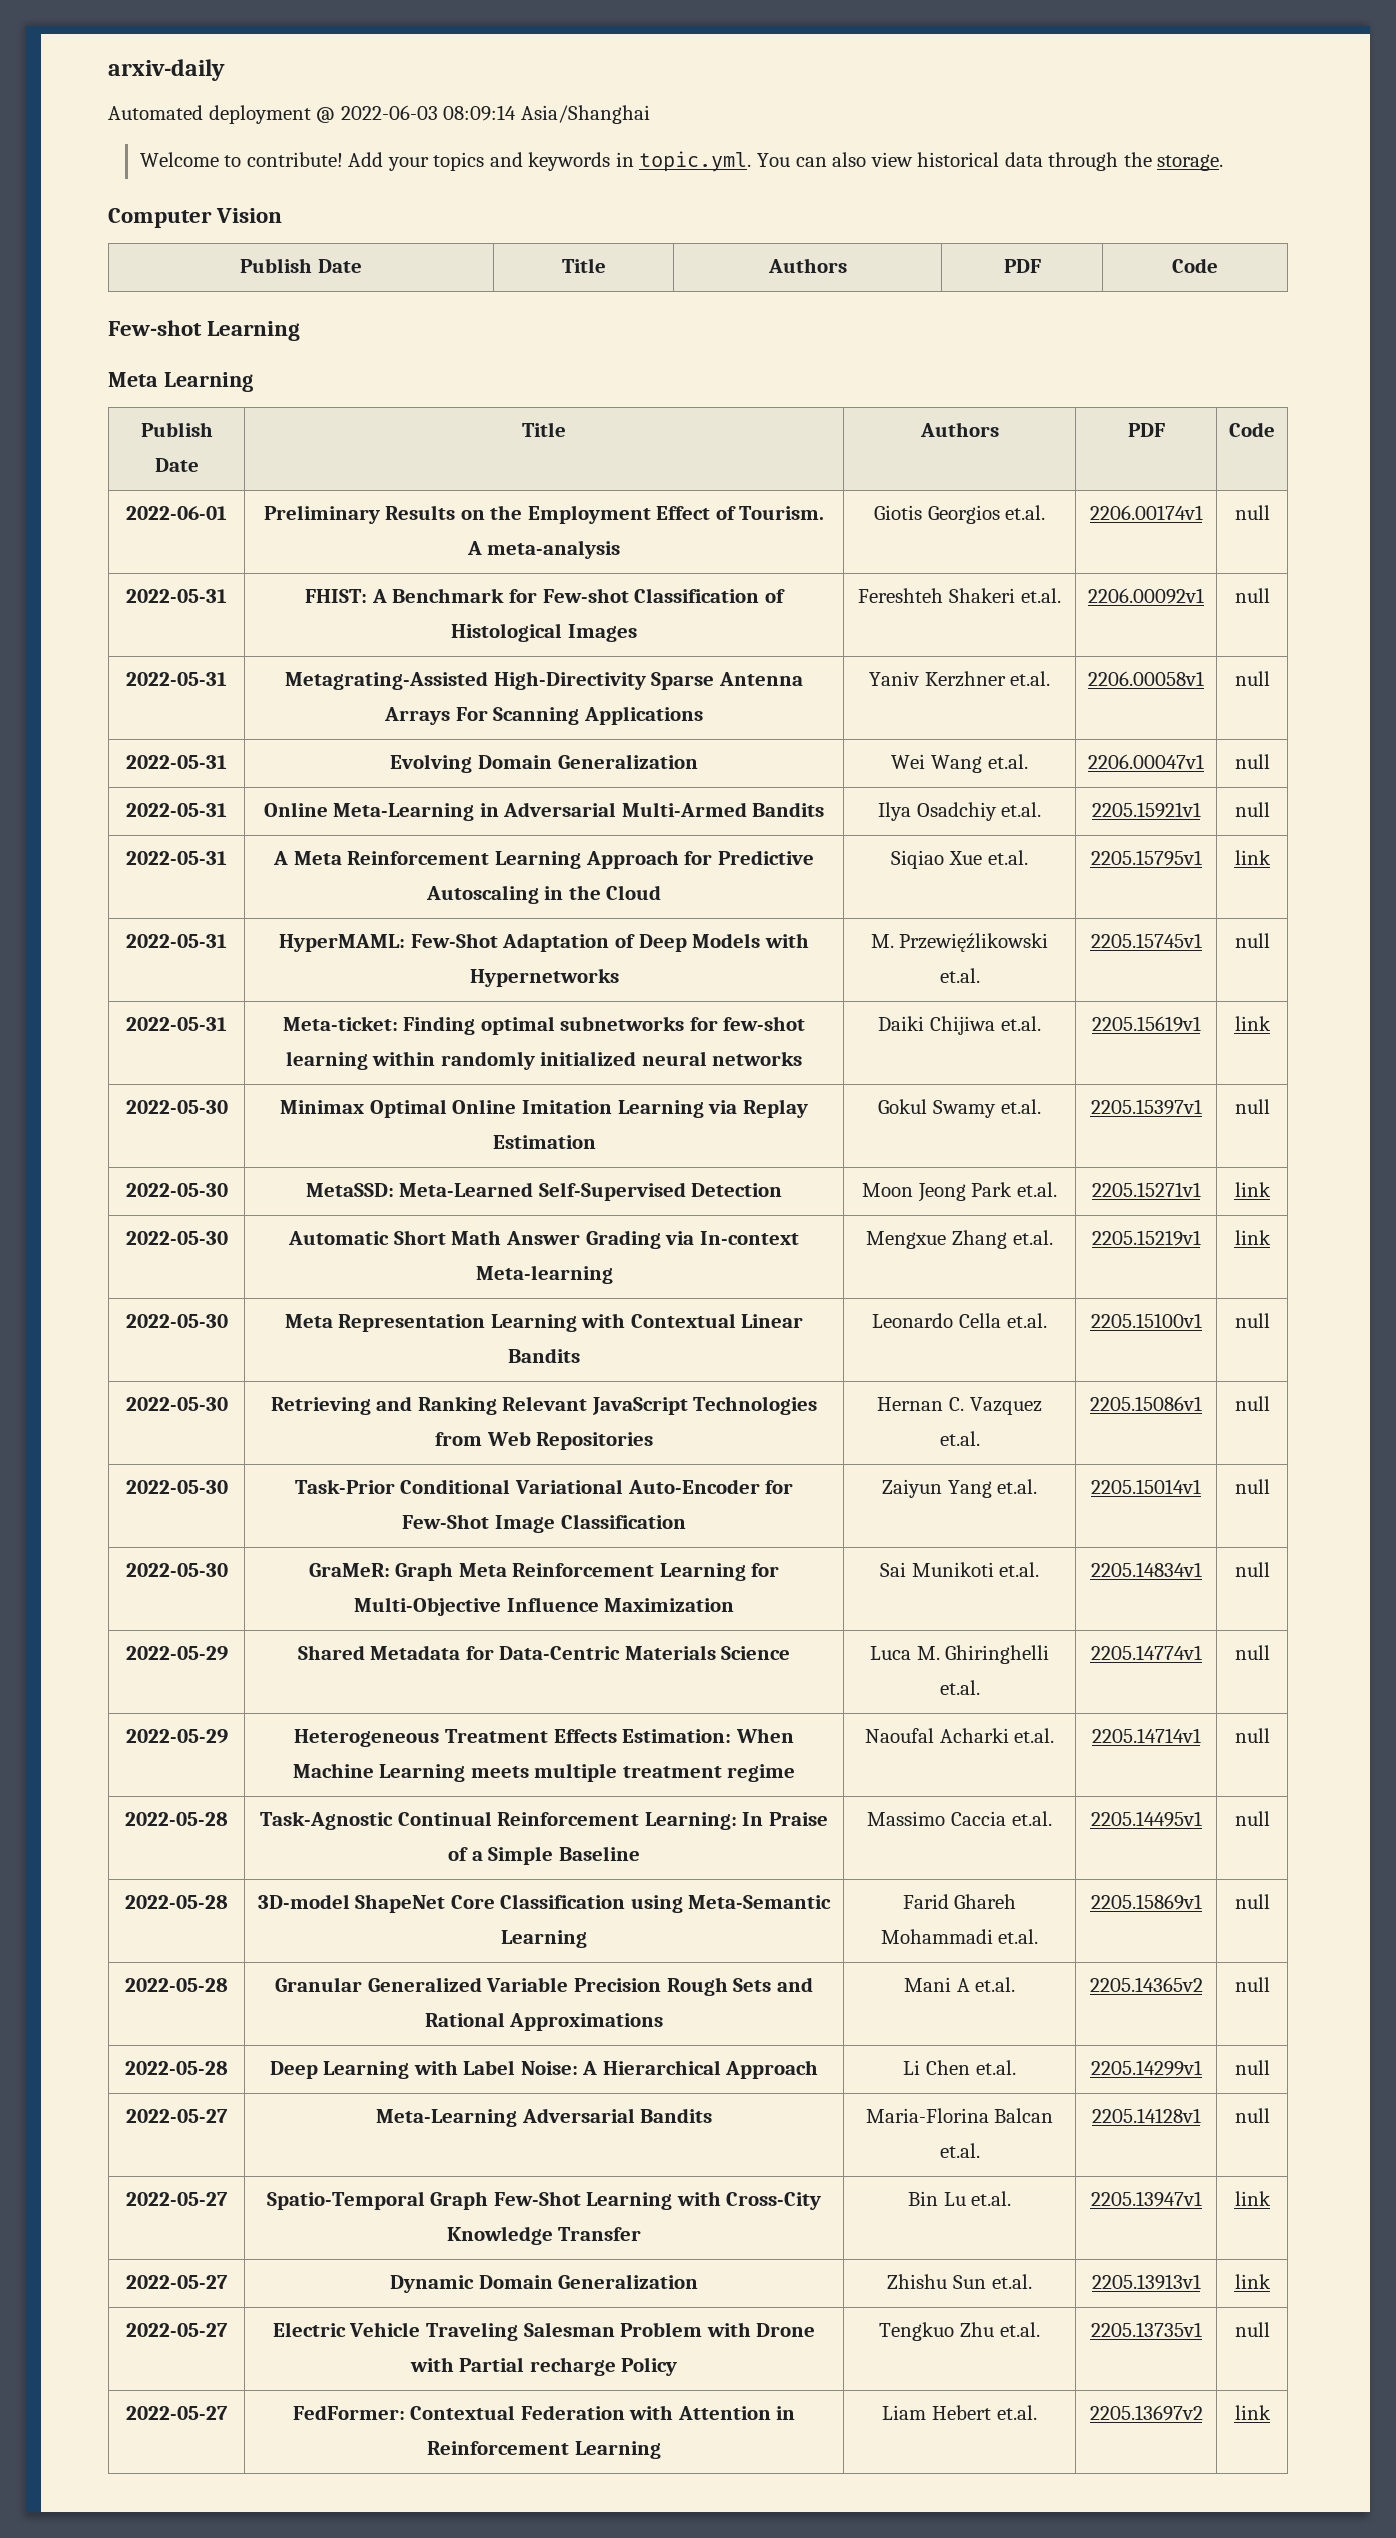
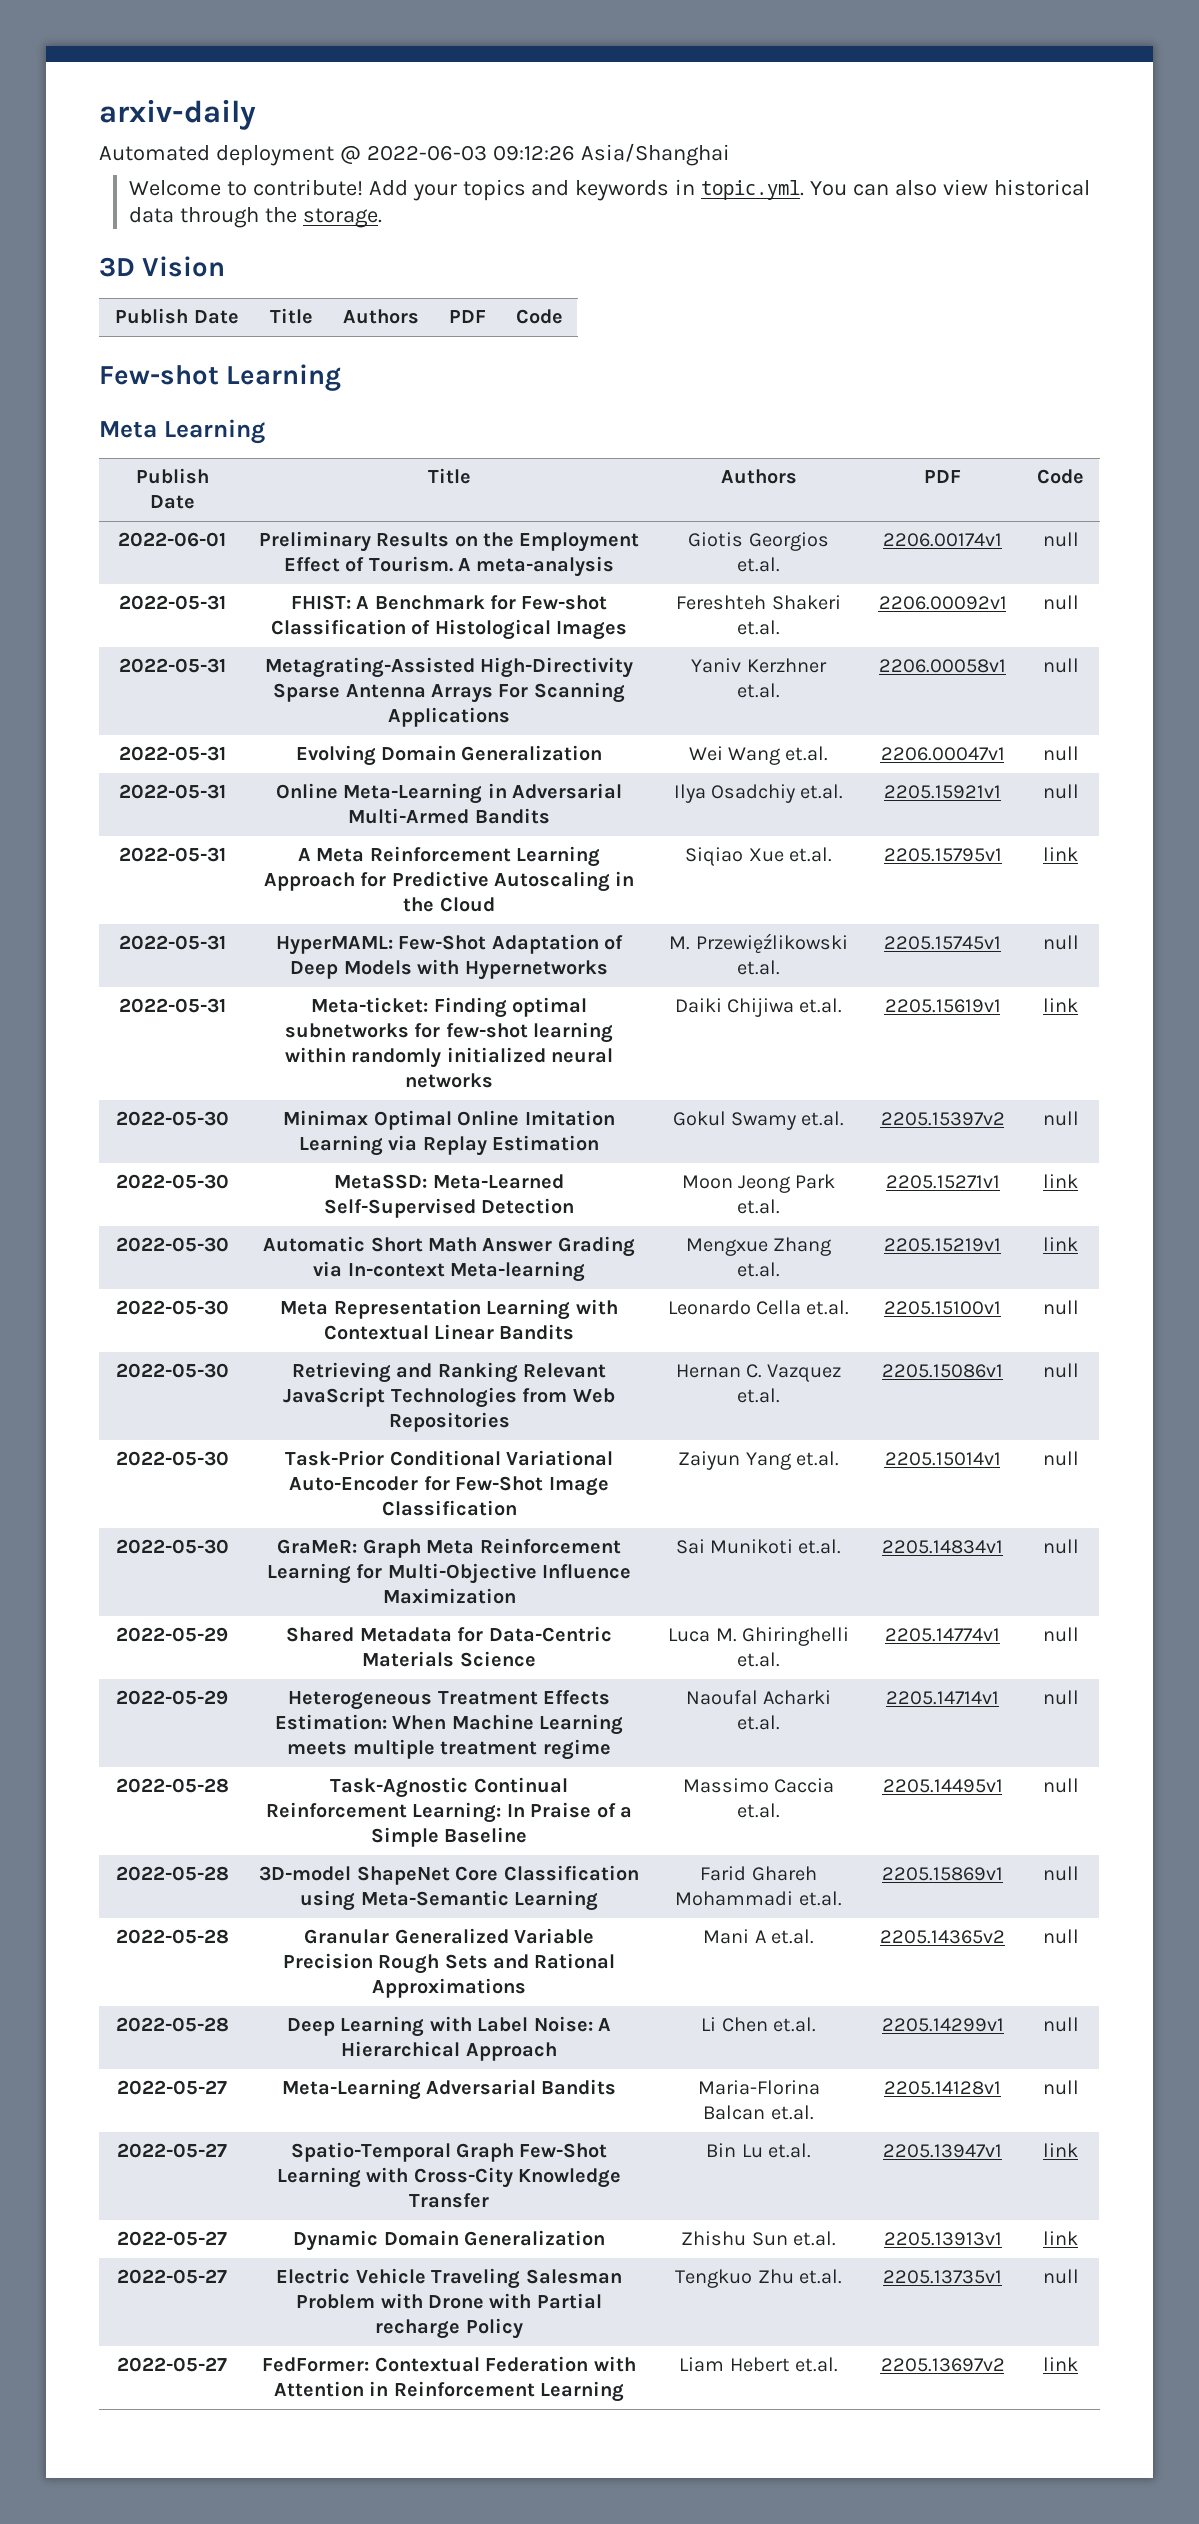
- Automated deployment @ 2022-06-03 08:09:14 Asia/Shanghai
+ Automated deployment @ 2022-06-03 09:12:26 Asia/Shanghai
- Computer Vision
+ 3D Vision
- 2022-05-30 | Minimax Optimal Online Imitation Learning via Replay Estimation | Gokul Swamy et.al. | 2205.15397v1 | null
+ 2022-05-30 | Minimax Optimal Online Imitation Learning via Replay Estimation | Gokul Swamy et.al. | 2205.15397v2 | null

